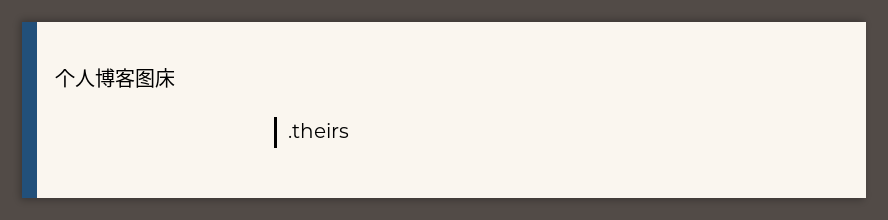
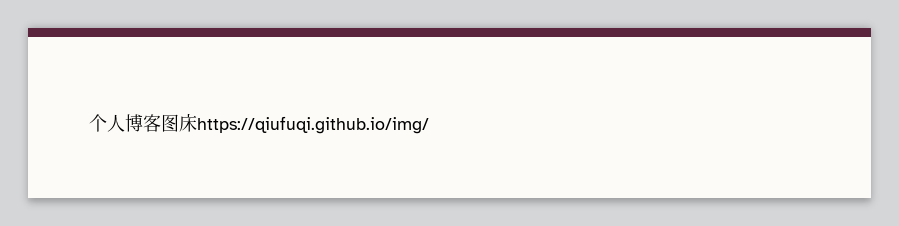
- 个人博客图床
- .theirs
+ 个人博客图床https://qiufuqi.github.io/img/

